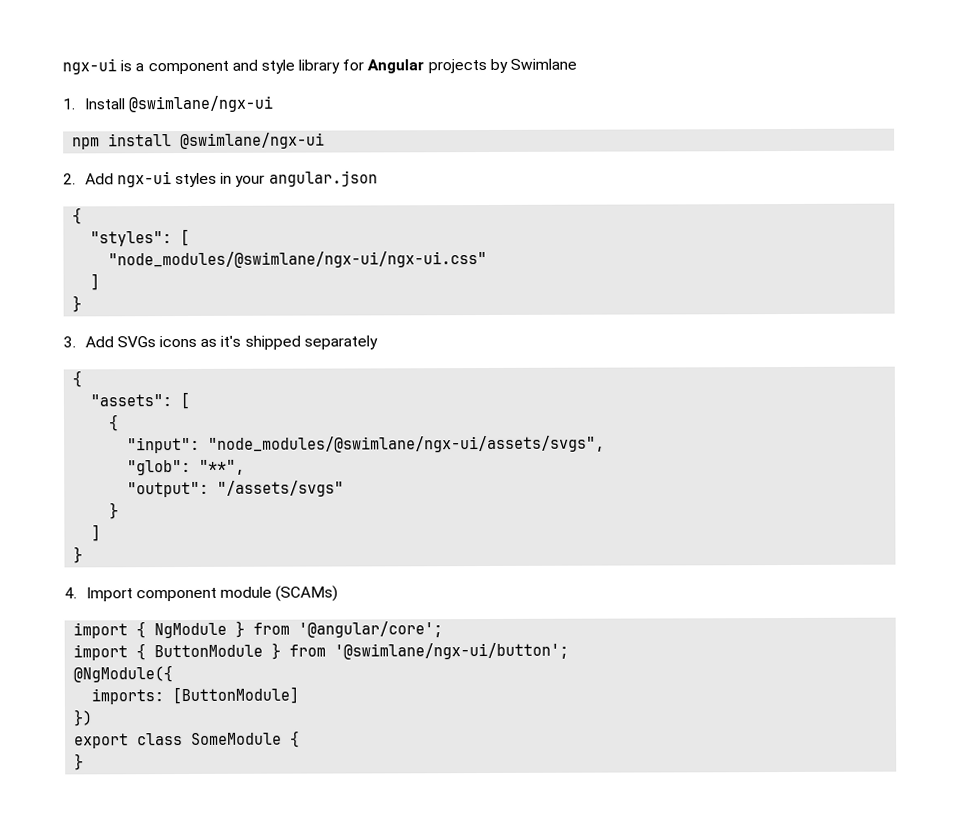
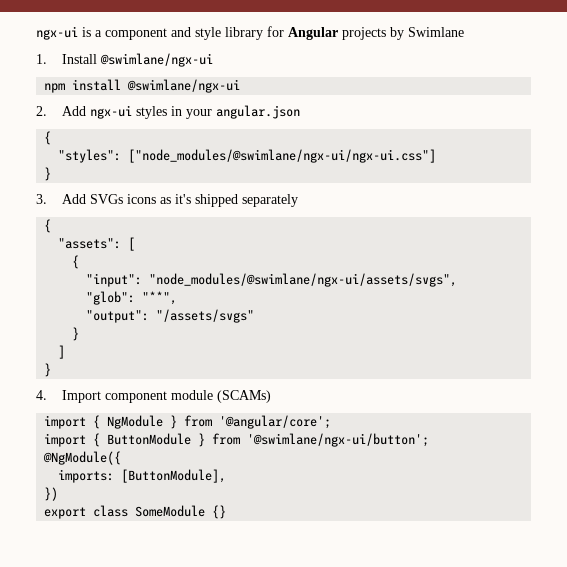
- "styles": [
- "node_modules/@swimlane/ngx-ui/ngx-ui.css"
- ]
+ "styles": ["node_modules/@swimlane/ngx-ui/ngx-ui.css"]
- imports: [ButtonModule]
+ imports: [ButtonModule],
- export class SomeModule {
- }
+ export class SomeModule {}

